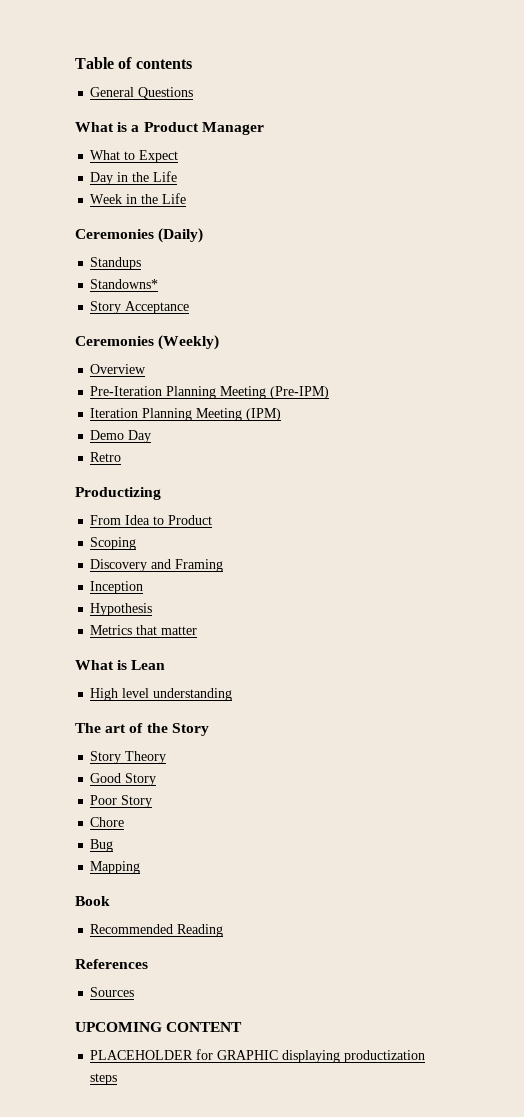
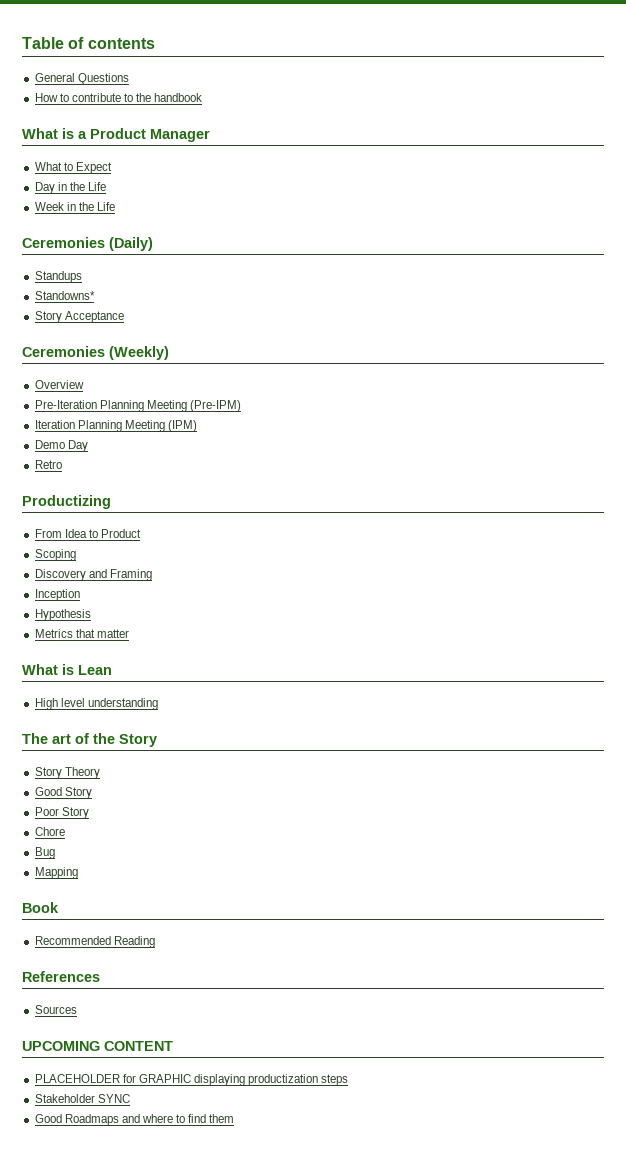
+ How to contribute to the handbook
+ Stakeholder SYNC
+ Good Roadmaps and where to find them

